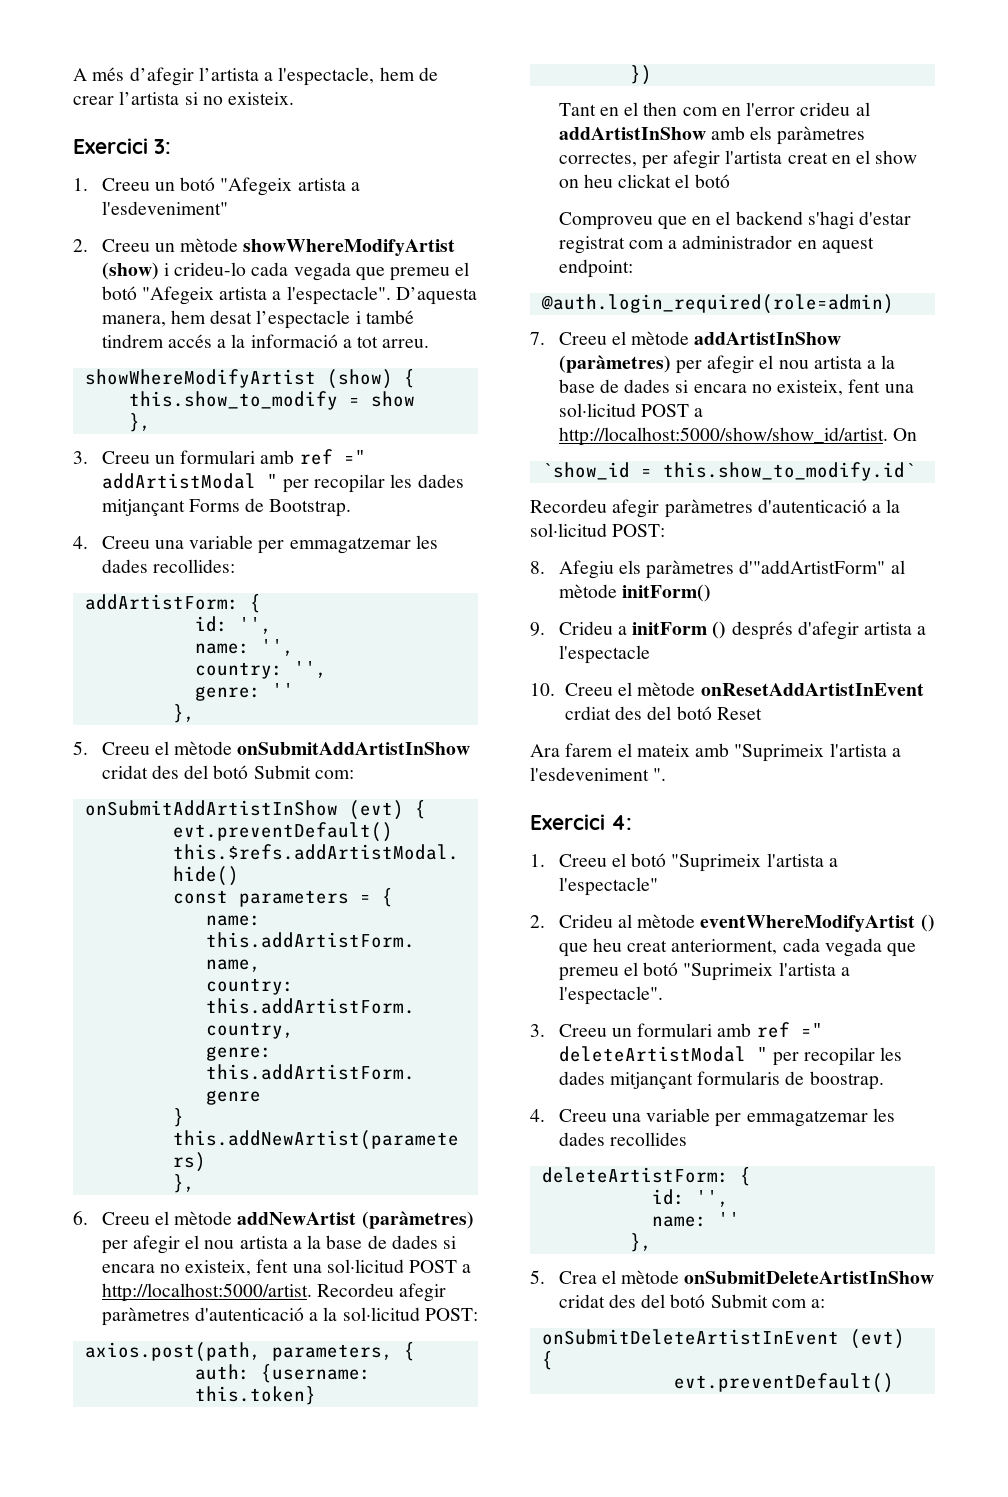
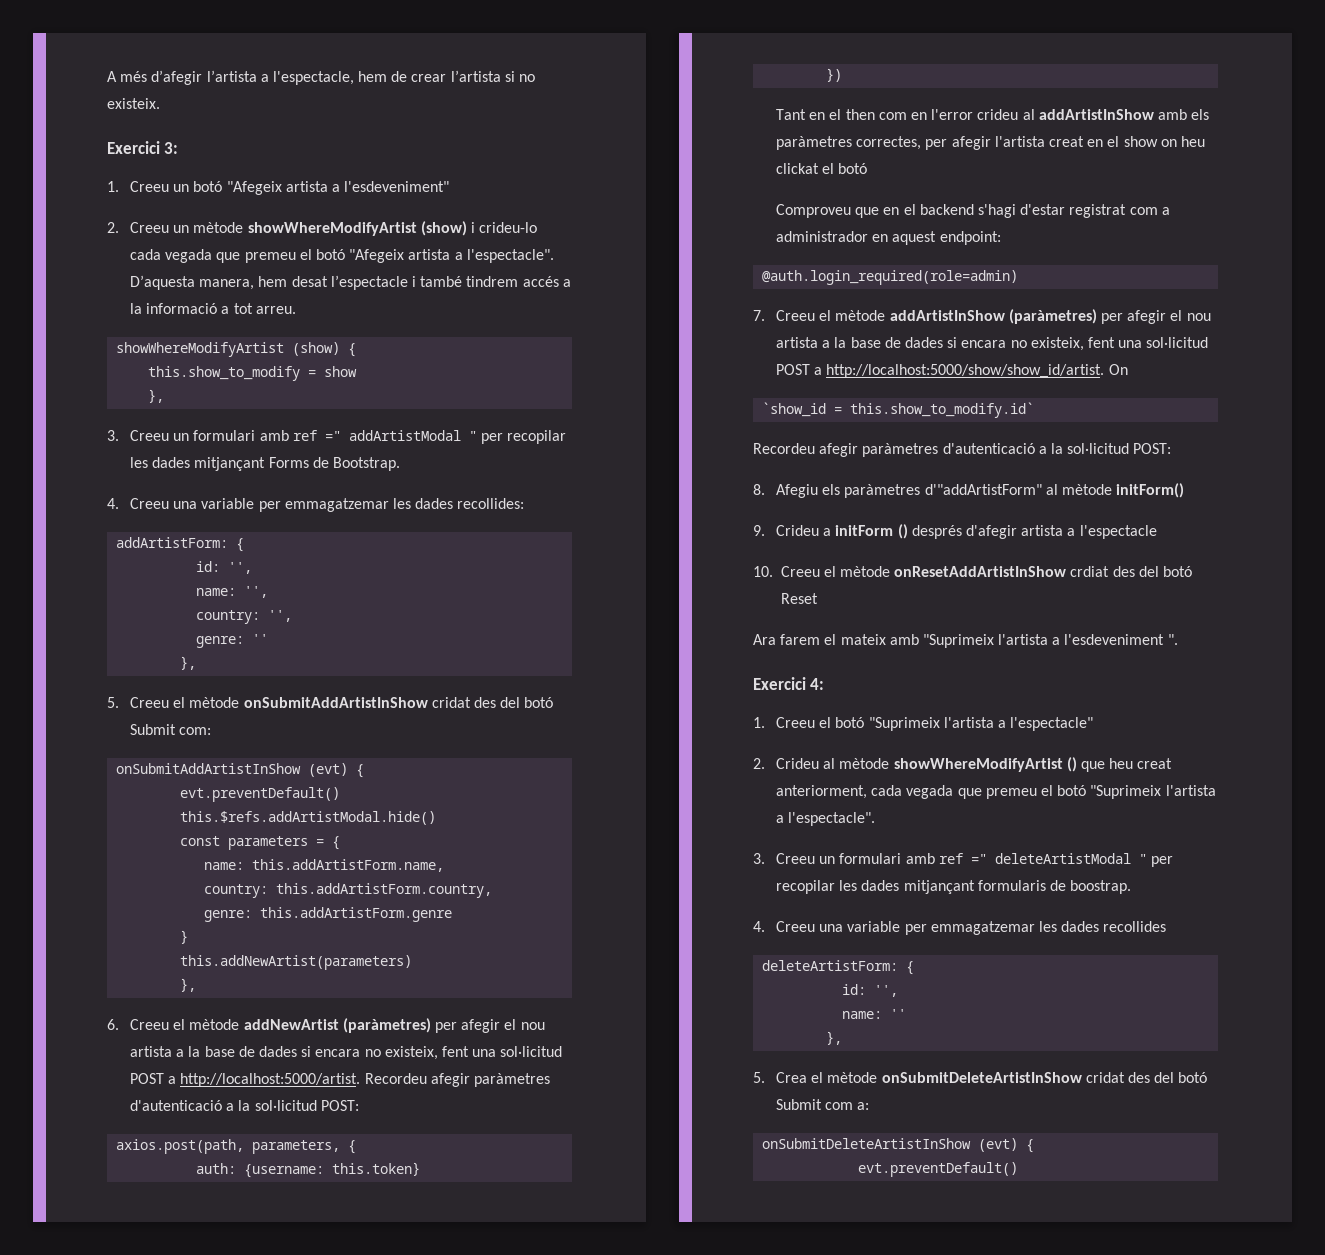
- 10. Creeu el mètode onResetAddArtistInEvent crdiat des del botó Reset
+ 10. Creeu el mètode onResetAddArtistInShow crdiat des del botó Reset
- 2. Crideu al mètode eventWhereModifyArtist () que heu creat anteriorment, cada vegada que premeu el botó "Suprimeix l'artista a l'espectacle".
+ 2. Crideu al mètode showWhereModifyArtist () que heu creat anteriorment, cada vegada que premeu el botó "Suprimeix l'artista a l'espectacle".
- onSubmitDeleteArtistInEvent (evt) {
+ onSubmitDeleteArtistInShow (evt) {

